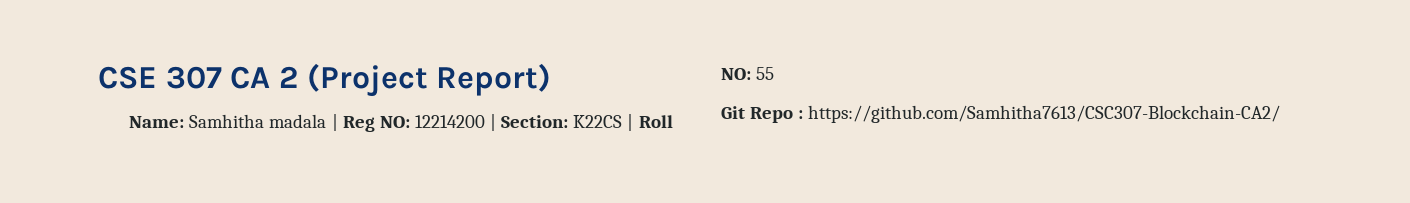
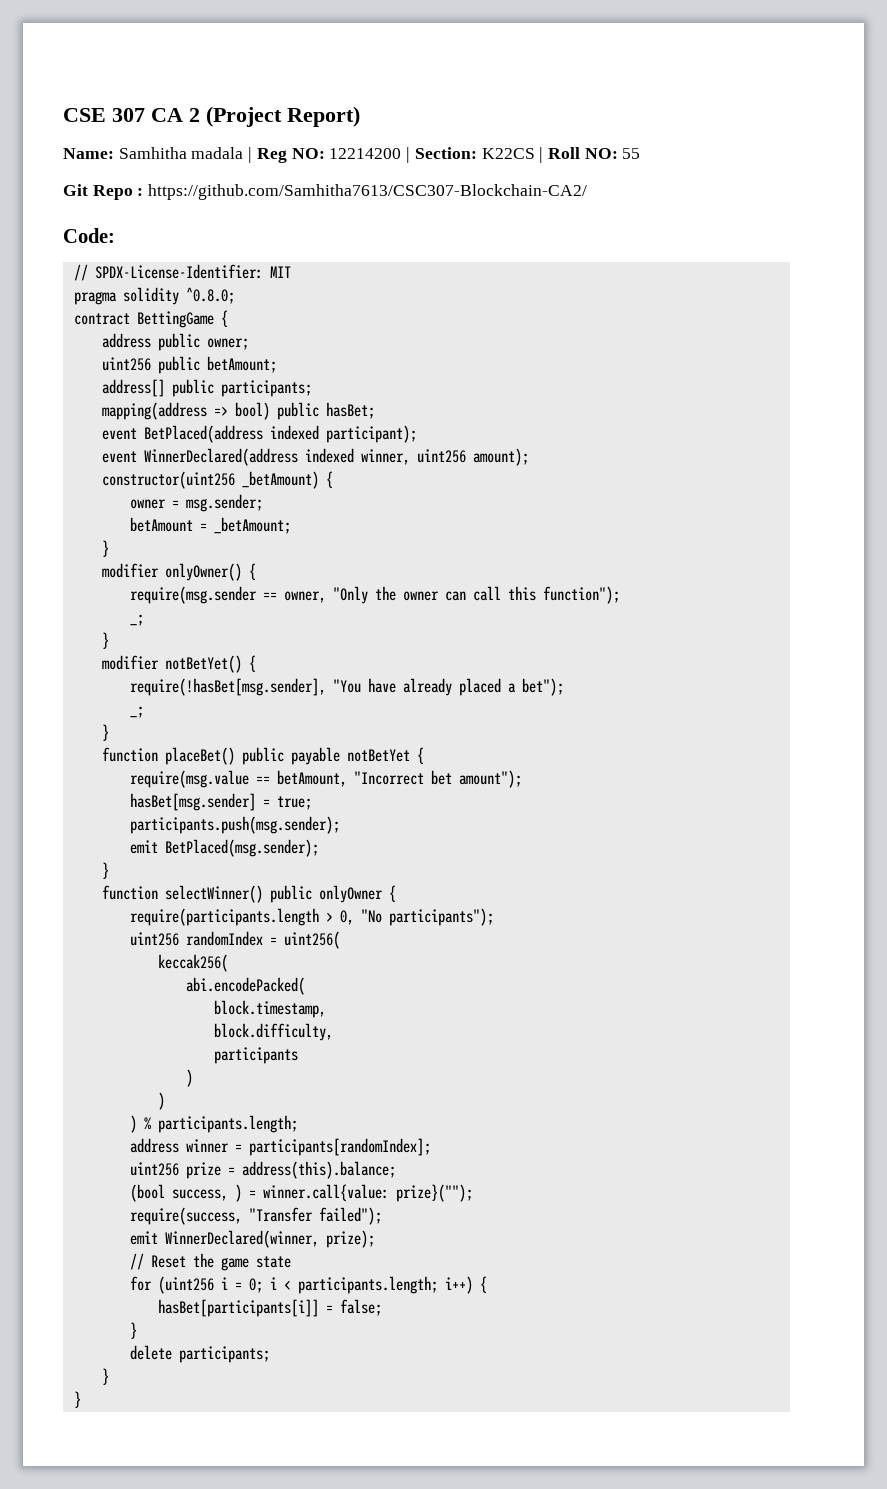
+ Code:
+ // SPDX-License-Identifier: MIT
+ pragma solidity ^0.8.0;
+ contract BettingGame {
+ address public owner;
+ uint256 public betAmount;
+ address[] public participants;
+ mapping(address => bool) public hasBet;
+ event BetPlaced(address indexed participant);
+ event WinnerDeclared(address indexed winner, uint256 amount);
+ constructor(uint256 _betAmount) {
+ owner = msg.sender;
+ betAmount = _betAmount;
+ }
+ modifier onlyOwner() {
+ require(msg.sender == owner, "Only the owner can call this function");
+ _;
+ }
+ modifier notBetYet() {
+ require(!hasBet[msg.sender], "You have already placed a bet");
+ _;
+ }
+ function placeBet() public payable notBetYet {
+ require(msg.value == betAmount, "Incorrect bet amount");
+ hasBet[msg.sender] = true;
+ participants.push(msg.sender);
+ emit BetPlaced(msg.sender);
+ }
+ function selectWinner() public onlyOwner {
+ require(participants.length > 0, "No participants");
+ uint256 randomIndex = uint256(
+ keccak256(
+ abi.encodePacked(
+ block.timestamp,
+ block.difficulty,
+ participants
+ )
+ )
+ ) % participants.length;
+ address winner = participants[randomIndex];
+ uint256 prize = address(this).balance;
+ (bool success, ) = winner.call{value: prize}("");
+ require(success, "Transfer failed");
+ emit WinnerDeclared(winner, prize);
+ // Reset the game state
+ for (uint256 i = 0; i < participants.length; i++) {
+ hasBet[participants[i]] = false;
+ }
+ delete participants;
+ }
+ }

